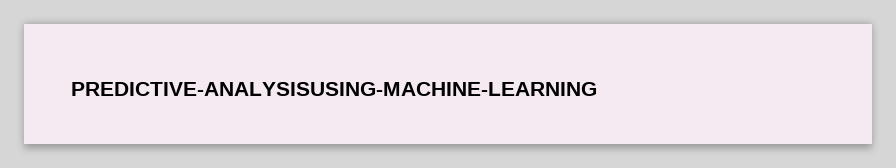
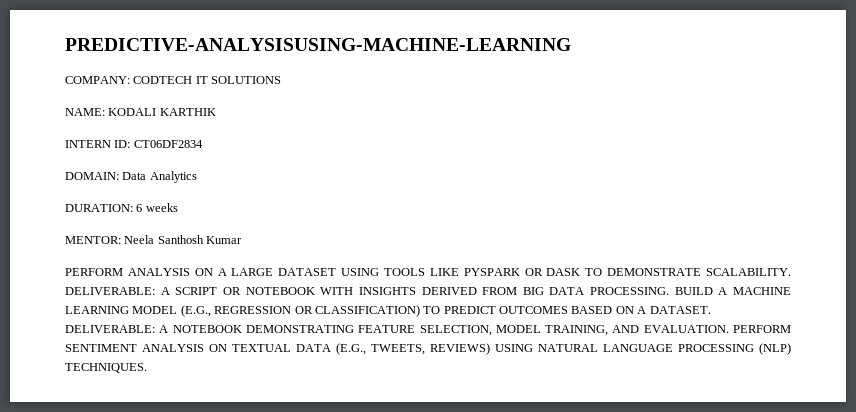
+ COMPANY: CODTECH IT SOLUTIONS
+ NAME: KODALI KARTHIK
+ INTERN ID: CT06DF2834
+ DOMAIN: Data Analytics
+ DURATION: 6 weeks
+ MENTOR: Neela Santhosh Kumar
+ PERFORM ANALYSIS ON A LARGE DATASET USING TOOLS LIKE PYSPARK OR DASK TO DEMONSTRATE SCALABILITY. DELIVERABLE: A SCRIPT OR NOTEBOOK WITH INSIGHTS DERIVED FROM BIG DATA PROCESSING. BUILD A MACHINE LEARNING MODEL (E.G., REGRESSION OR CLASSIFICATION) TO PREDICT OUTCOMES BASED ON A DATASET. DELIVERABLE: A NOTEBOOK DEMONSTRATING FEATURE SELECTION, MODEL TRAINING, AND EVALUATION. PERFORM SENTIMENT ANALYSIS ON TEXTUAL DATA (E.G., TWEETS, REVIEWS) USING NATURAL LANGUAGE PROCESSING (NLP) TECHNIQUES.

